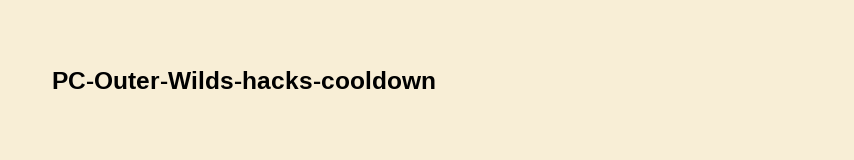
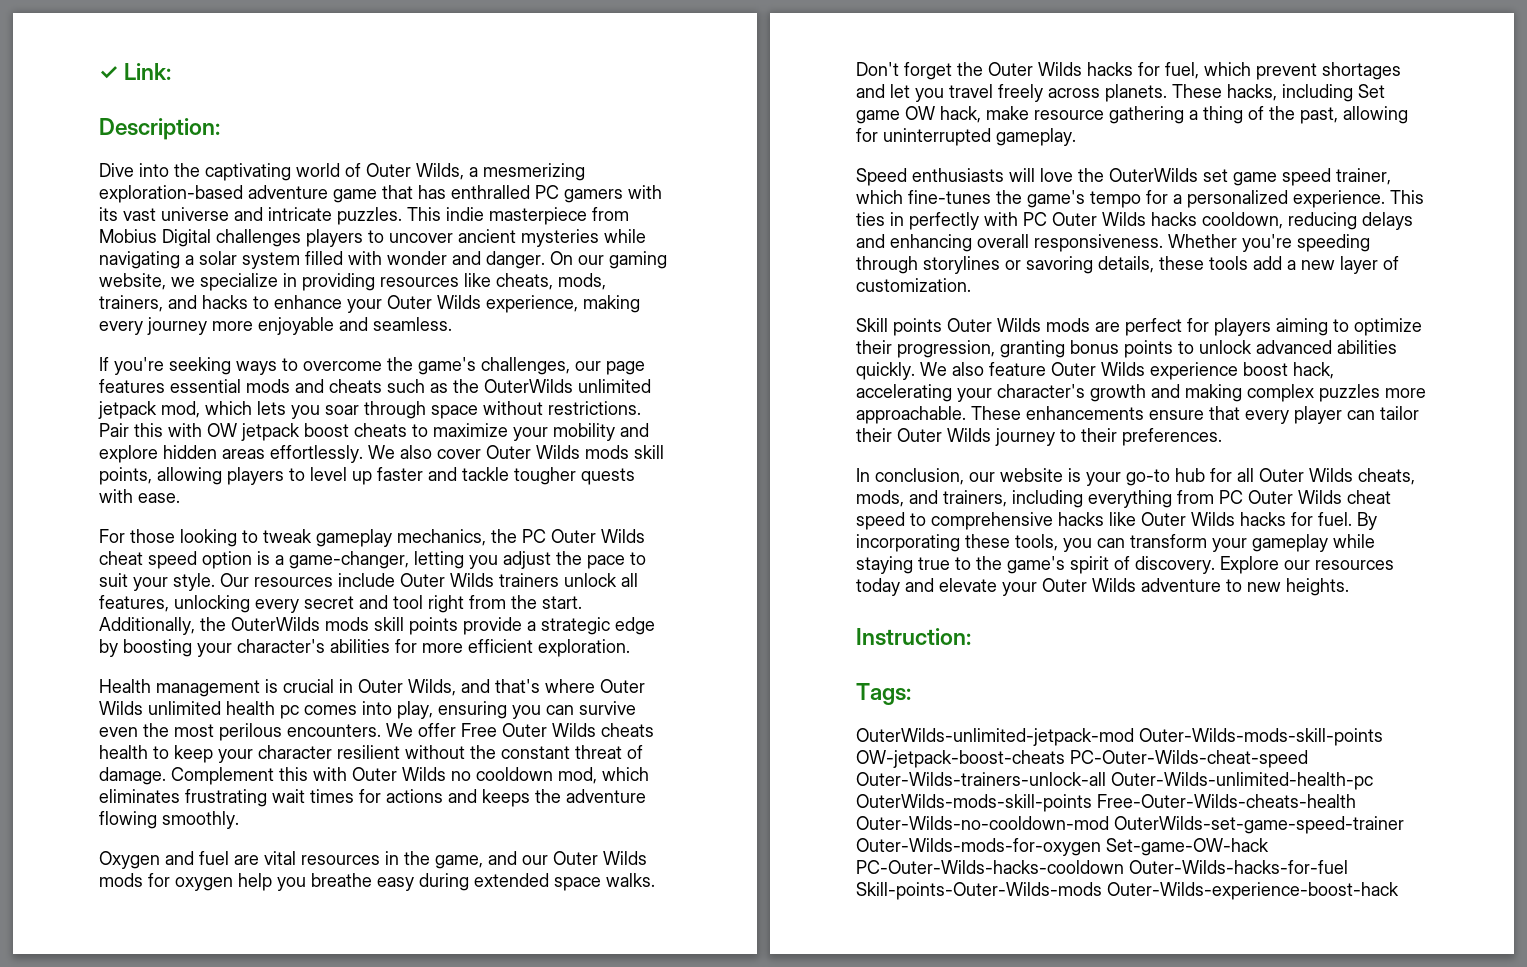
- PC-Outer-Wilds-hacks-cooldown
+ ✓ Link:
+ Description:
+ Dive into the captivating world of Outer Wilds, a mesmerizing exploration-based adventure game that has enthralled PC gamers with its vast universe and intricate puzzles. This indie masterpiece from Mobius Digital challenges players to uncover ancient mysteries while navigating a solar system filled with wonder and danger. On our gaming website, we specialize in providing resources like cheats, mods, trainers, and hacks to enhance your Outer Wilds experience, making every journey more enjoyable and seamless.
+ If you're seeking ways to overcome the game's challenges, our page features essential mods and cheats such as the OuterWilds unlimited jetpack mod, which lets you soar through space without restrictions. Pair this with OW jetpack boost cheats to maximize your mobility and explore hidden areas effortlessly. We also cover Outer Wilds mods skill points, allowing players to level up faster and tackle tougher quests with ease.
+ For those looking to tweak gameplay mechanics, the PC Outer Wilds cheat speed option is a game-changer, letting you adjust the pace to suit your style. Our resources include Outer Wilds trainers unlock all features, unlocking every secret and tool right from the start. Additionally, the OuterWilds mods skill points provide a strategic edge by boosting your character's abilities for more efficient exploration.
+ Health management is crucial in Outer Wilds, and that's where Outer Wilds unlimited health pc comes into play, ensuring you can survive even the most perilous encounters. We offer Free Outer Wilds cheats health to keep your character resilient without the constant threat of damage. Complement this with Outer Wilds no cooldown mod, which eliminates frustrating wait times for actions and keeps the adventure flowing smoothly.
+ Oxygen and fuel are vital resources in the game, and our Outer Wilds mods for oxygen help you breathe easy during extended space walks. Don't forget the Outer Wilds hacks for fuel, which prevent shortages and let you travel freely across planets. These hacks, including Set game OW hack, make resource gathering a thing of the past, allowing for uninterrupted gameplay.
+ Speed enthusiasts will love the OuterWilds set game speed trainer, which fine-tunes the game's tempo for a personalized experience. This ties in perfectly with PC Outer Wilds hacks cooldown, reducing delays and enhancing overall responsiveness. Whether you're speeding through storylines or savoring details, these tools add a new layer of customization.
+ Skill points Outer Wilds mods are perfect for players aiming to optimize their progression, granting bonus points to unlock advanced abilities quickly. We also feature Outer Wilds experience boost hack, accelerating your character's growth and making complex puzzles more approachable. These enhancements ensure that every player can tailor their Outer Wilds journey to their preferences.
+ In conclusion, our website is your go-to hub for all Outer Wilds cheats, mods, and trainers, including everything from PC Outer Wilds cheat speed to comprehensive hacks like Outer Wilds hacks for fuel. By incorporating these tools, you can transform your gameplay while staying true to the game's spirit of discovery. Explore our resources today and elevate your Outer Wilds adventure to new heights.
+ Instruction:
+ Tags:
+ OuterWilds-unlimited-jetpack-mod Outer-Wilds-mods-skill-points OW-jetpack-boost-cheats PC-Outer-Wilds-cheat-speed Outer-Wilds-trainers-unlock-all Outer-Wilds-unlimited-health-pc OuterWilds-mods-skill-points Free-Outer-Wilds-cheats-health Outer-Wilds-no-cooldown-mod OuterWilds-set-game-speed-trainer Outer-Wilds-mods-for-oxygen Set-game-OW-hack PC-Outer-Wilds-hacks-cooldown Outer-Wilds-hacks-for-fuel Skill-points-Outer-Wilds-mods Outer-Wilds-experience-boost-hack

